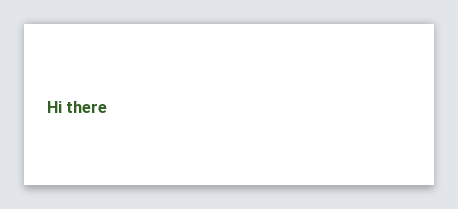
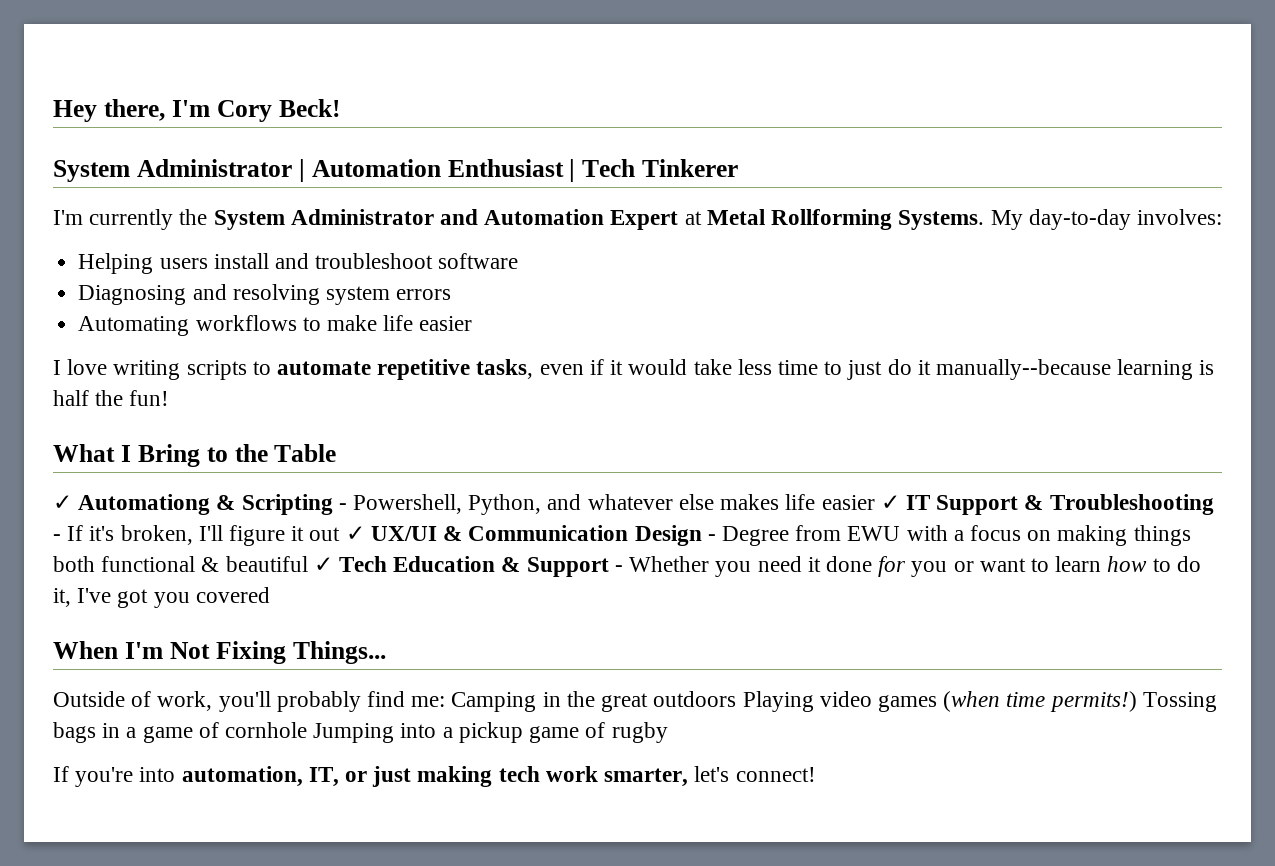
- Hi there
+ Hey there, I'm Cory Beck!
+ System Administrator | Automation Enthusiast | Tech Tinkerer
+ I'm currently the System Administrator and Automation Expert at Metal Rollforming Systems. My day-to-day involves:
+ Helping users install and troubleshoot software
+ Diagnosing and resolving system errors
+ Automating workflows to make life easier
+ I love writing scripts to automate repetitive tasks, even if it would take less time to just do it manually--because learning is half the fun!
+ What I Bring to the Table
+ ✓ Automationg & Scripting - Powershell, Python, and whatever else makes life easier ✓ IT Support & Troubleshooting - If it's broken, I'll figure it out ✓ UX/UI & Communication Design - Degree from EWU with a focus on making things both functional & beautiful ✓ Tech Education & Support - Whether you need it done for you or want to learn how to do it, I've got you covered
+ When I'm Not Fixing Things...
+ Outside of work, you'll probably find me: Camping in the great outdoors Playing video games (when time permits!) Tossing bags in a game of cornhole Jumping into a pickup game of rugby
+ If you're into automation, IT, or just making tech work smarter, let's connect!

